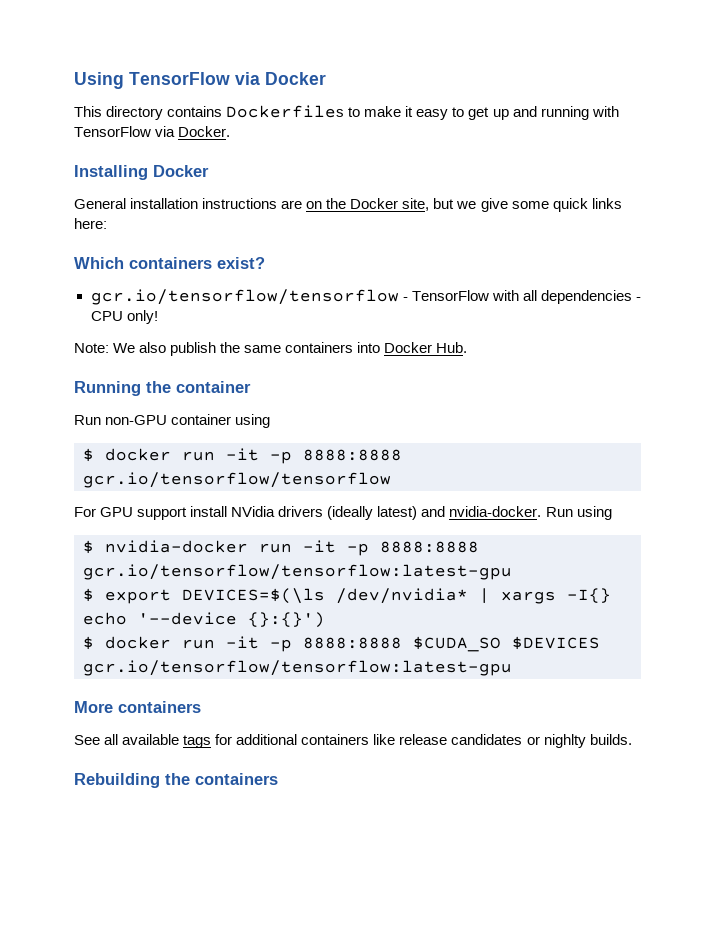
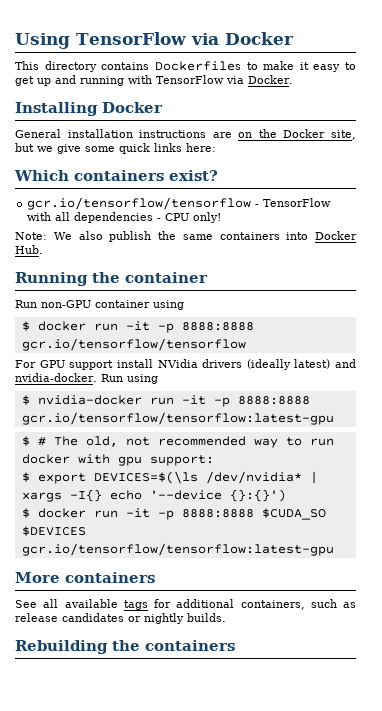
+ $ # The old, not recommended way to run docker with gpu support:
- See all available tags for additional containers like release candidates or nighlty builds.
+ See all available tags for additional containers, such as release candidates or nightly builds.

